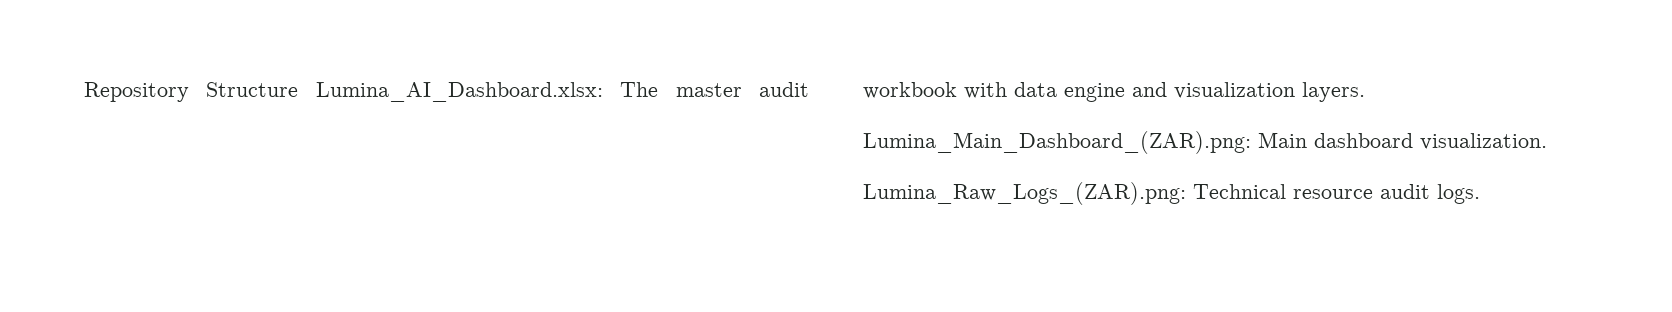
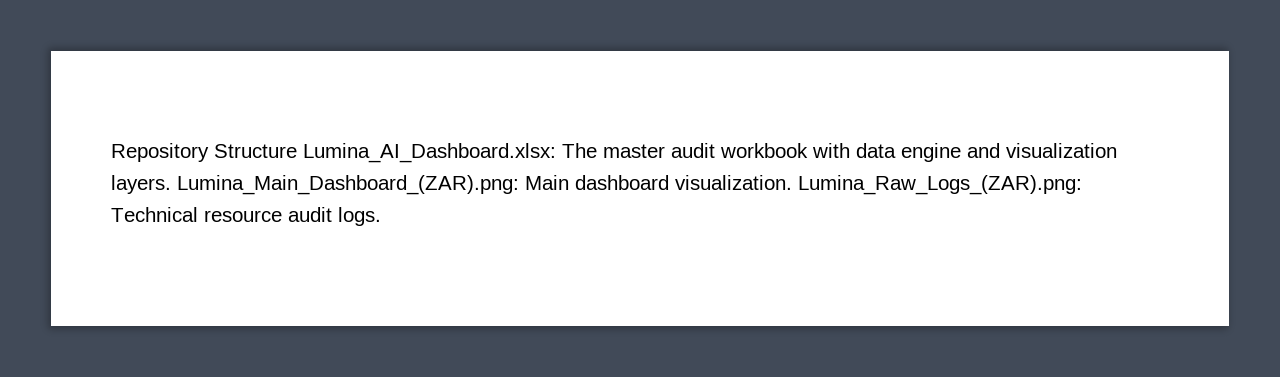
- Repository Structure Lumina_AI_Dashboard.xlsx: The master audit workbook with data engine and visualization layers.
- Lumina_Main_Dashboard_(ZAR).png: Main dashboard visualization.
- Lumina_Raw_Logs_(ZAR).png: Technical resource audit logs.
+ Repository Structure Lumina_AI_Dashboard.xlsx: The master audit workbook with data engine and visualization layers. Lumina_Main_Dashboard_(ZAR).png: Main dashboard visualization. Lumina_Raw_Logs_(ZAR).png: Technical resource audit logs.

